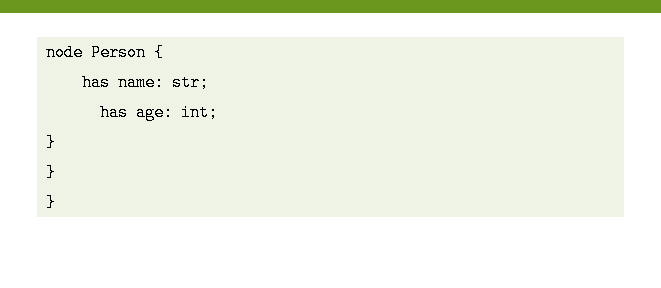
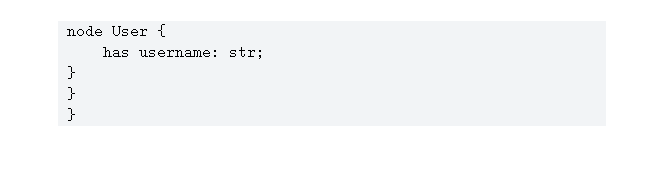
- node Person {
+ node User {
- has name: str;
+ has username: str;
- has age: int;

